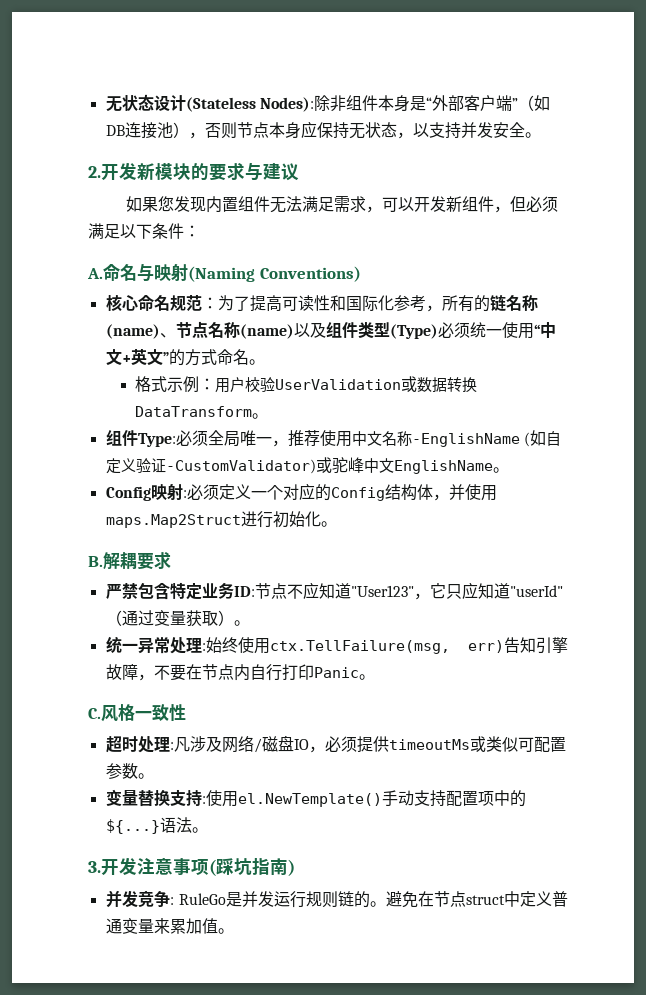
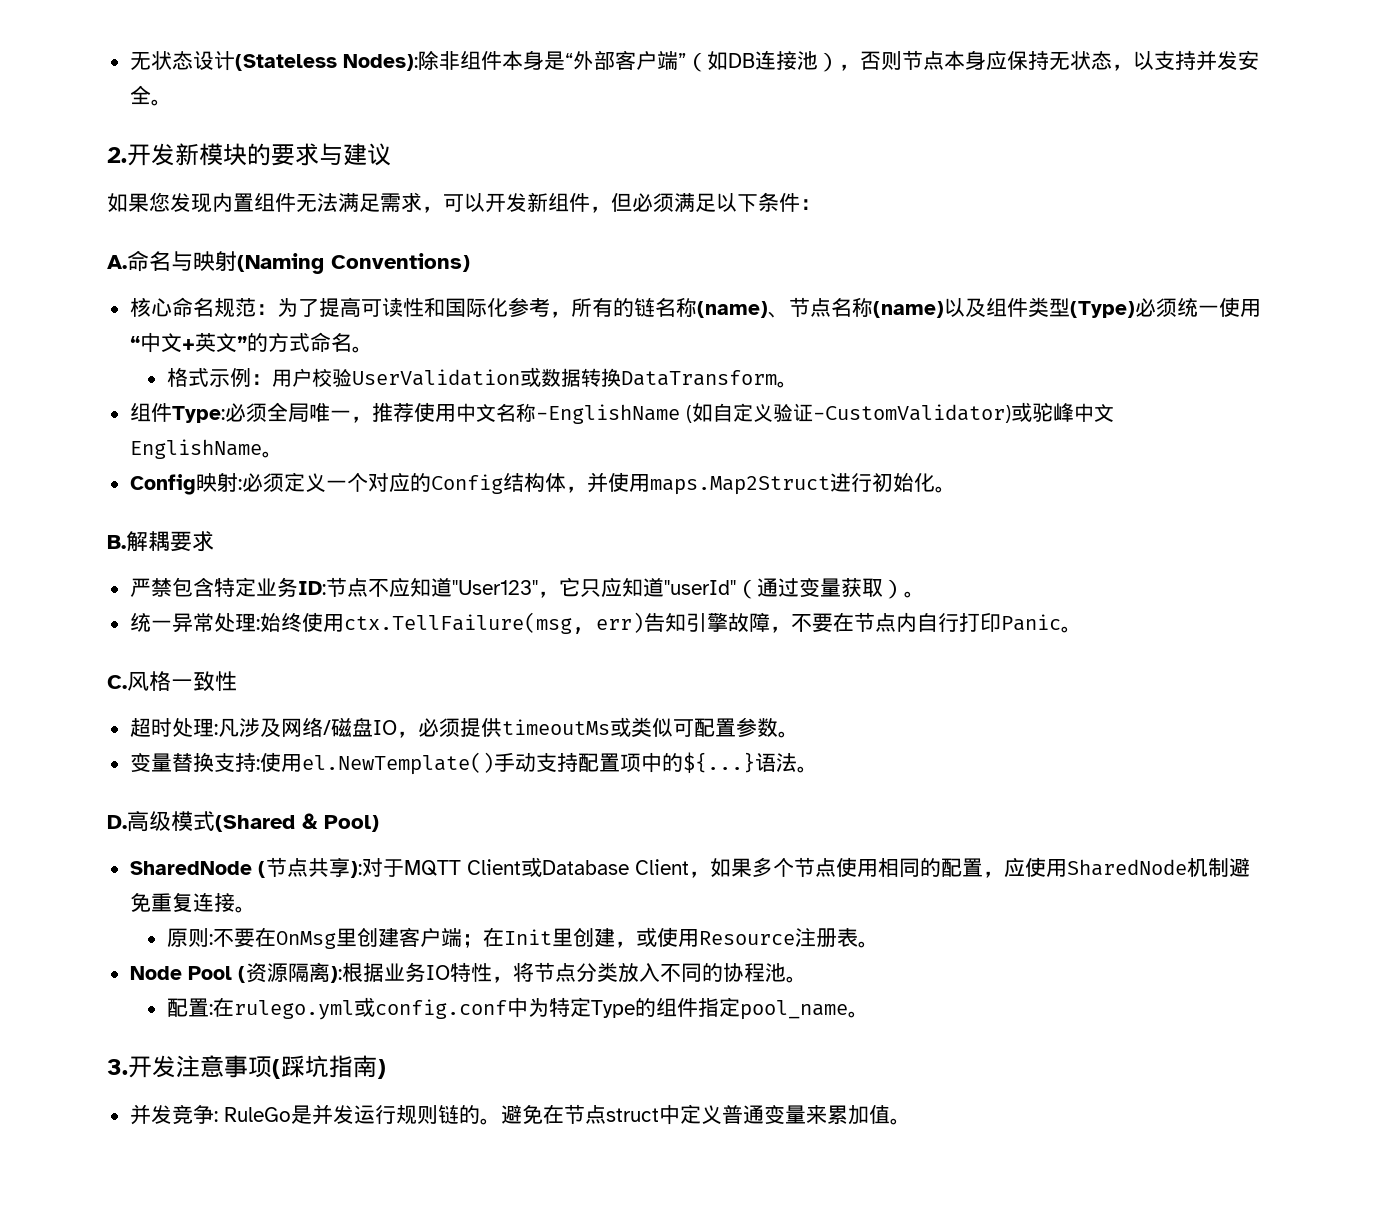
+ D.高级模式(Shared & Pool)
+ SharedNode (节点共享):对于MQTT Client或Database Client，如果多个节点使用相同的配置，应使用SharedNode机制避免重复连接。
+ 原则:不要在OnMsg里创建客户端；在Init里创建，或使用Resource注册表。
+ Node Pool (资源隔离):根据业务IO特性，将节点分类放入不同的协程池。
+ 配置:在rulego.yml或config.conf中为特定Type的组件指定pool_name。

